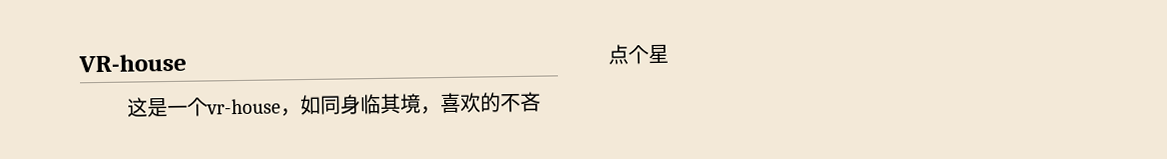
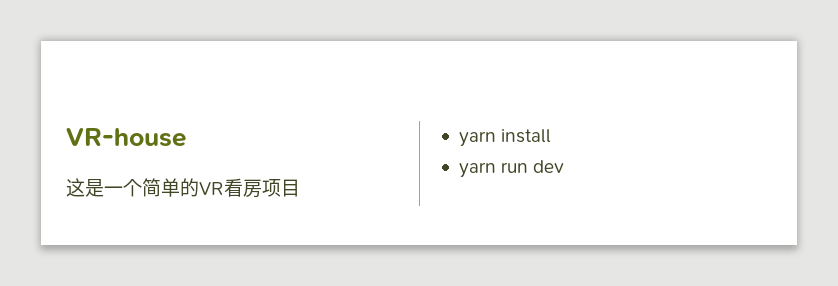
- 这是一个vr-house，如同身临其境，喜欢的不吝点个星
+ 这是一个简单的VR看房项目
+ yarn install
+ yarn run dev

